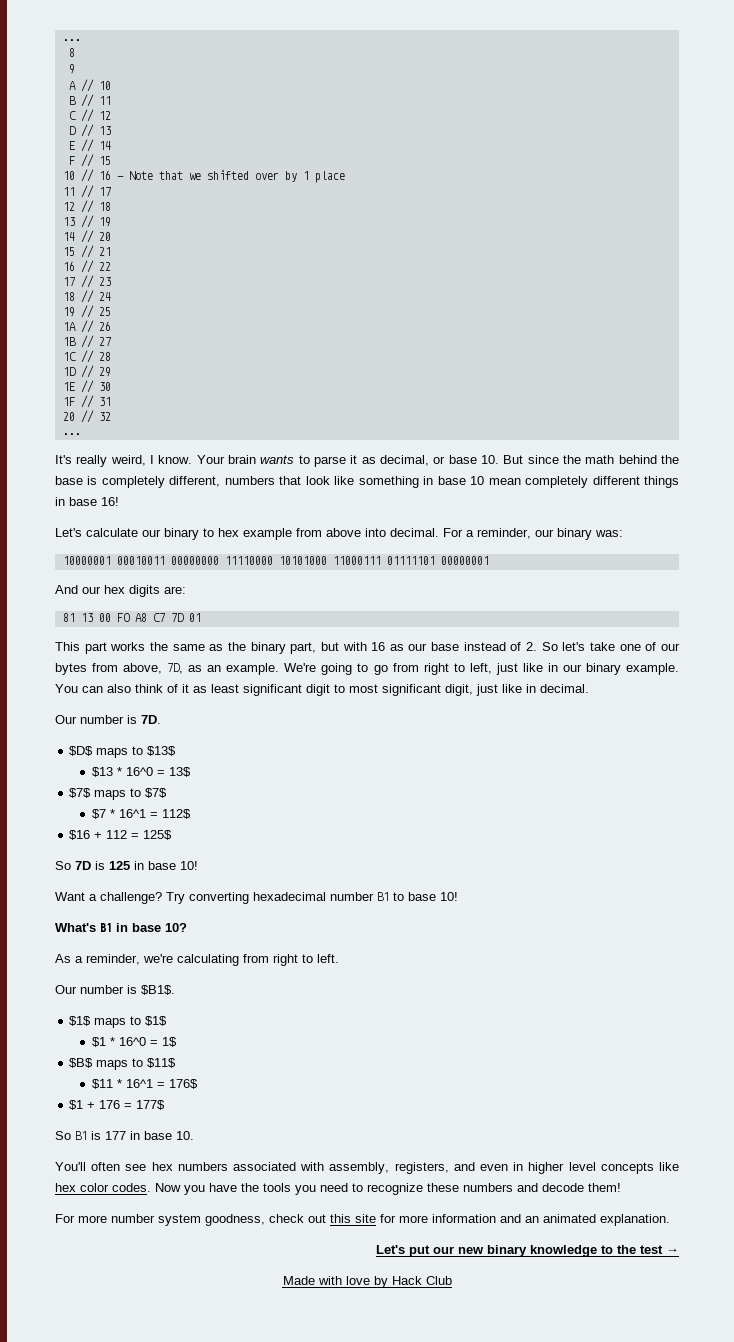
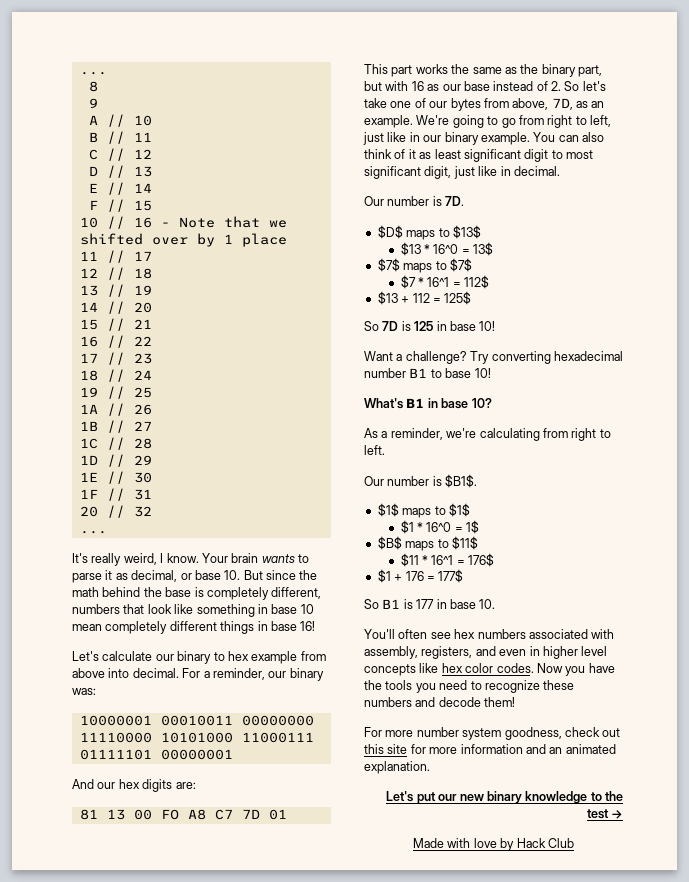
- $16 + 112 = 125$
+ $13 + 112 = 125$

